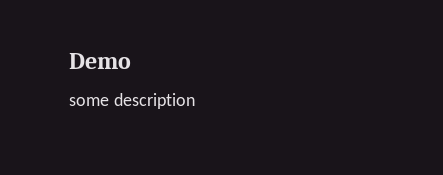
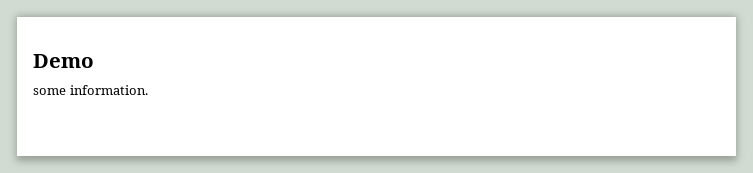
- some description
+ some information.

